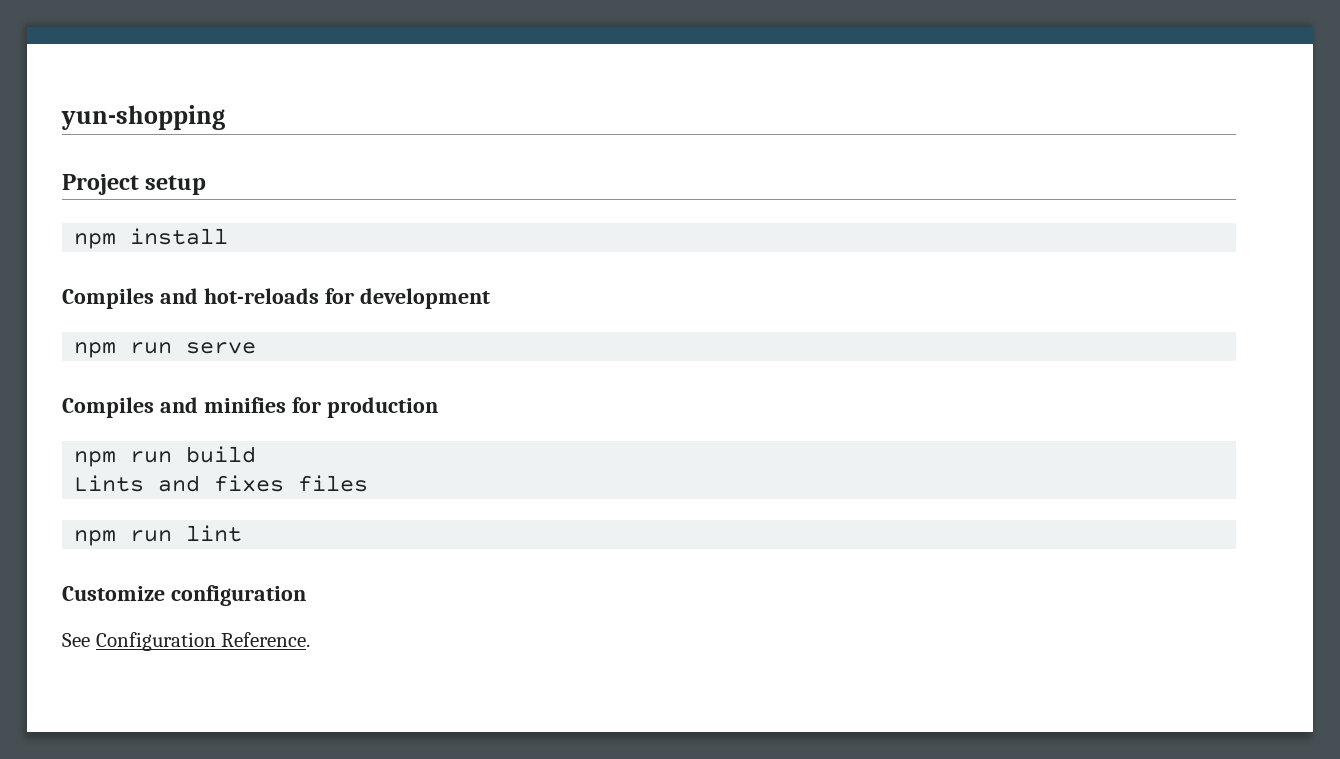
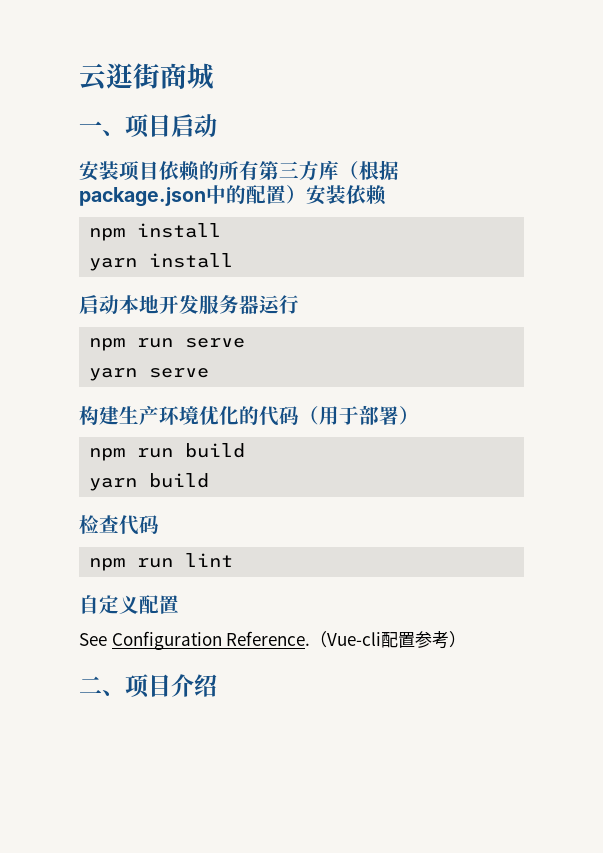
- yun-shopping
- Project setup
+ 云逛街商城
+ 一、项目启动
+ 安装项目依赖的所有第三方库（根据package.json中的配置）安装依赖
  npm install
- Compiles and hot-reloads for development
+ yarn install
+ 启动本地开发服务器运行
  npm run serve
- Compiles and minifies for production
+ yarn serve
+ 构建生产环境优化的代码（用于部署）
- Lints and fixes files
+ yarn build
+ 检查代码
- Customize configuration
+ 自定义配置
+ （Vue-cli配置参考）
+ 二、项目介绍

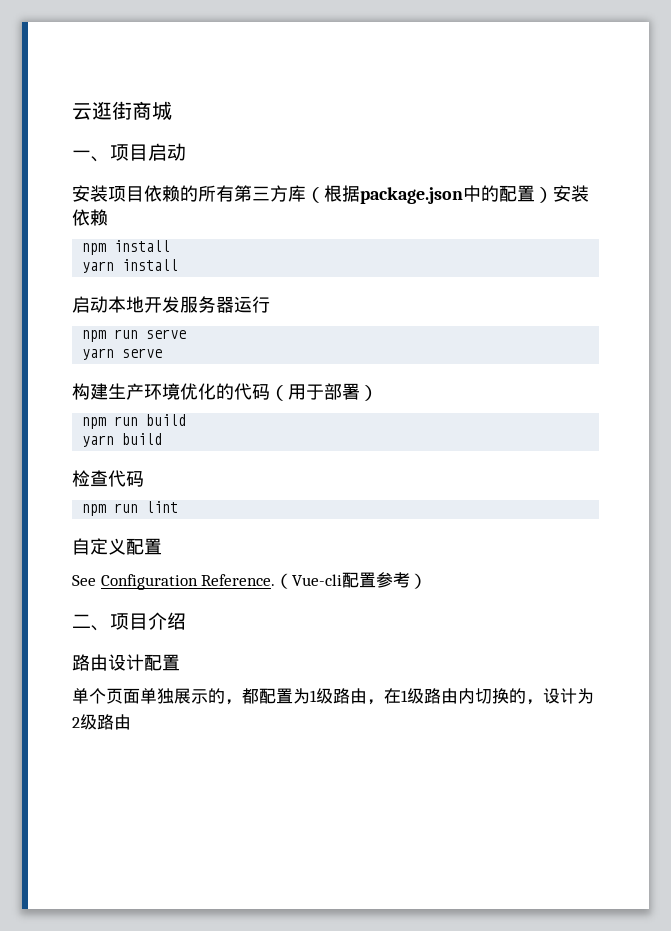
+ 路由设计配置
+ 单个页面单独展示的，都配置为1级路由，在1级路由内切换的，设计为2级路由

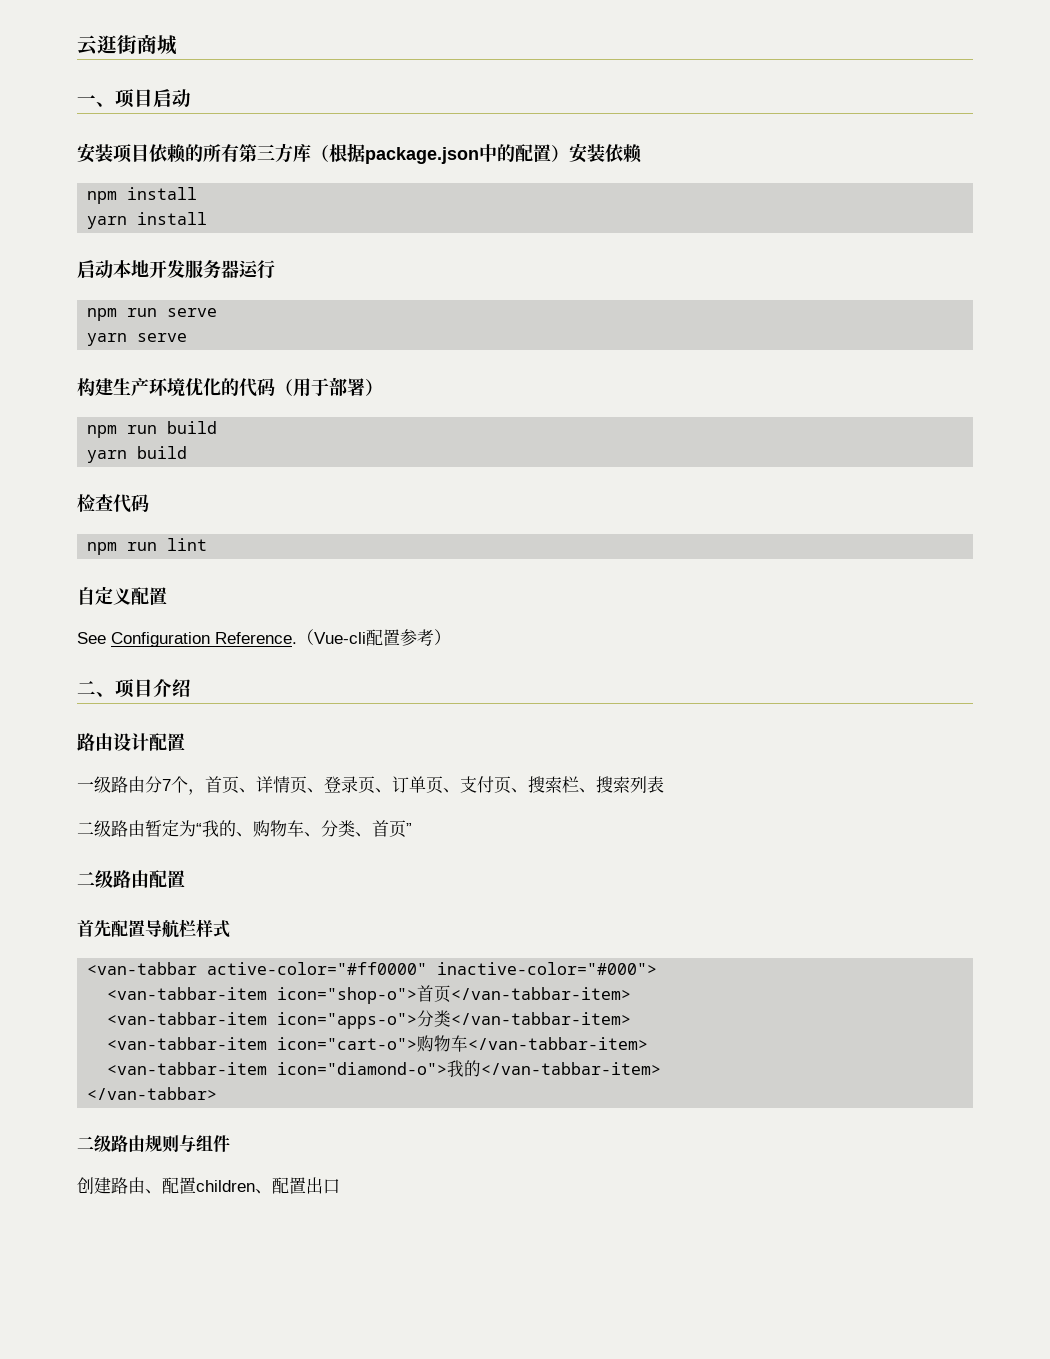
- 单个页面单独展示的，都配置为1级路由，在1级路由内切换的，设计为2级路由
+ 一级路由分7个，首页、详情页、登录页、订单页、支付页、搜索栏、搜索列表
+ 二级路由暂定为“我的、购物车、分类、首页”
+ 二级路由配置
+ 首先配置导航栏样式
+ <van-tabbar active-color="#ff0000" inactive-color="#000">
+ <van-tabbar-item icon="shop-o">首页</van-tabbar-item>
+ <van-tabbar-item icon="apps-o">分类</van-tabbar-item>
+ <van-tabbar-item icon="cart-o">购物车</van-tabbar-item>
+ <van-tabbar-item icon="diamond-o">我的</van-tabbar-item>
+ </van-tabbar>
+ 二级路由规则与组件
+ 创建路由、配置children、配置出口

